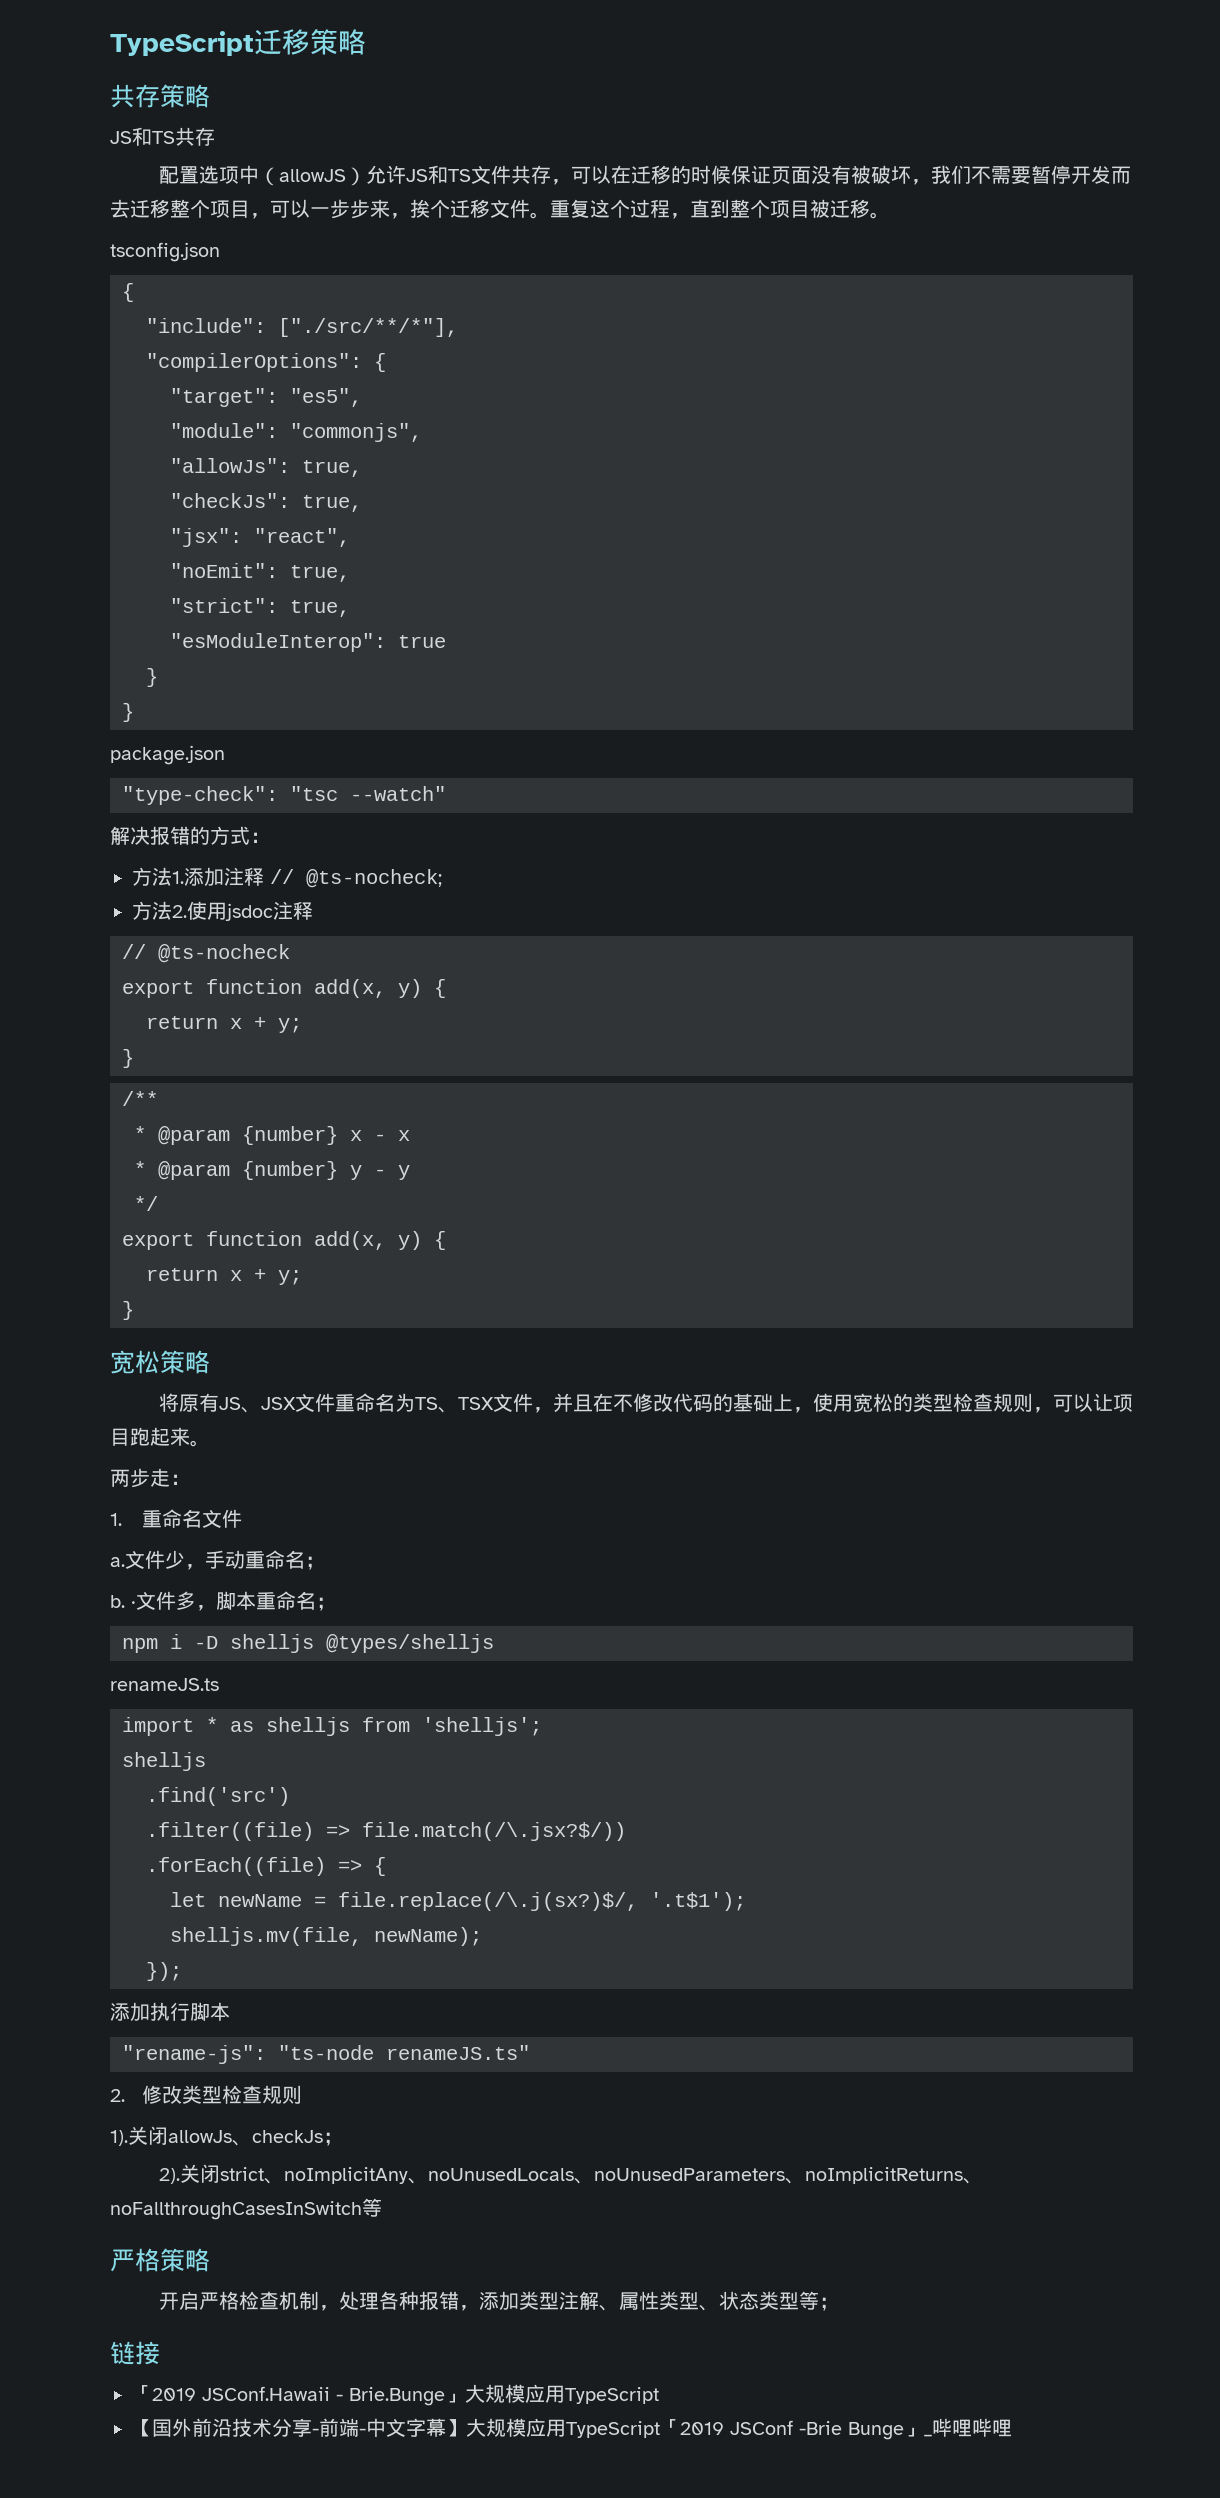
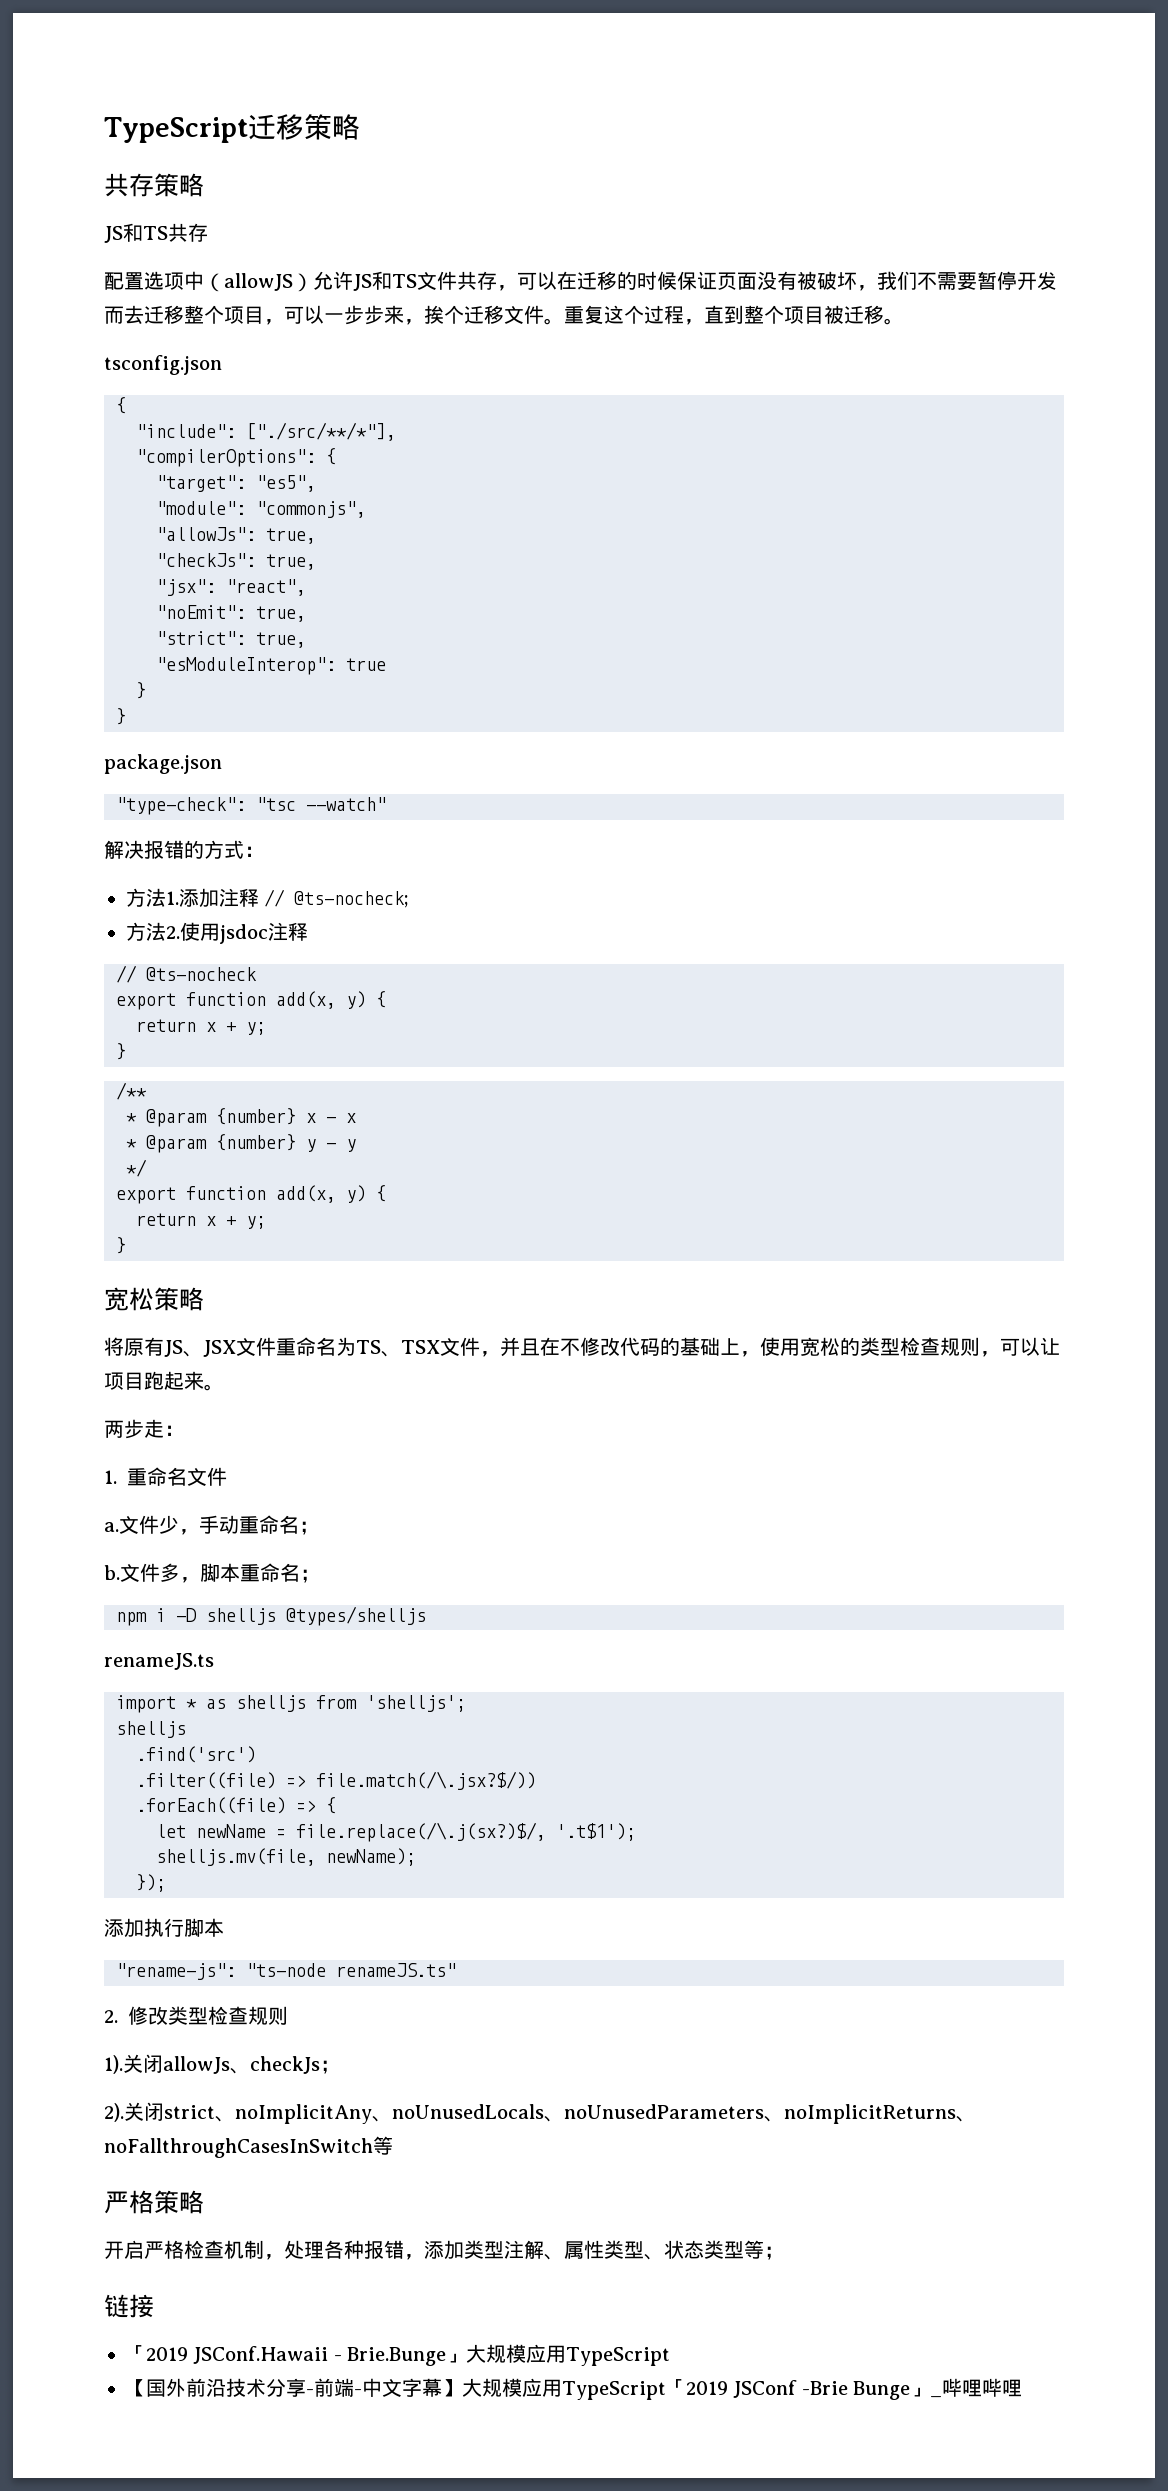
- ·文件多，脚本重命名；
+ 文件多，脚本重命名；

